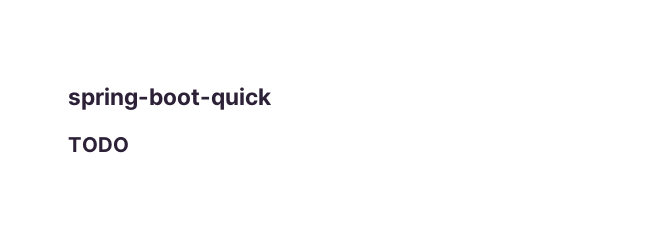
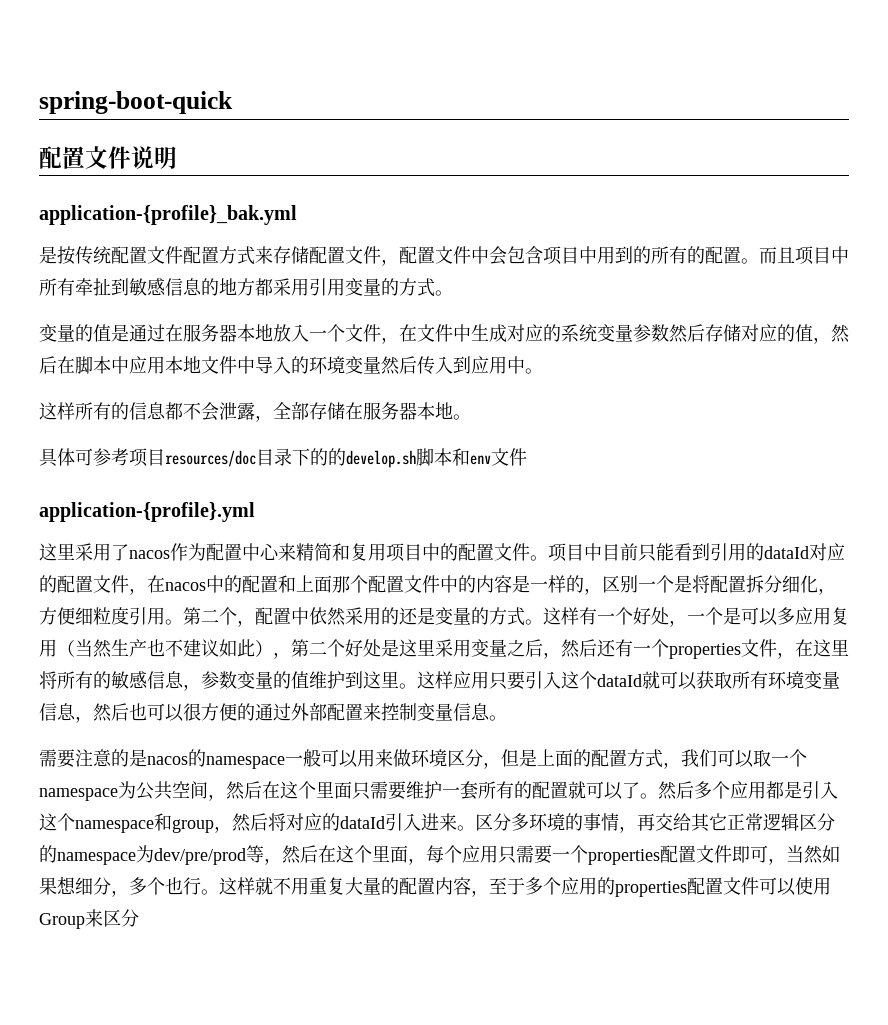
- TODO
+ 配置文件说明
+ application-{profile}_bak.yml
+ 是按传统配置文件配置方式来存储配置文件，配置文件中会包含项目中用到的所有的配置。而且项目中所有牵扯到敏感信息的地方都采用引用变量的方式。
+ 变量的值是通过在服务器本地放入一个文件，在文件中生成对应的系统变量参数然后存储对应的值，然后在脚本中应用本地文件中导入的环境变量然后传入到应用中。
+ 这样所有的信息都不会泄露，全部存储在服务器本地。
+ 具体可参考项目resources/doc目录下的的develop.sh脚本和env文件
+ application-{profile}.yml
+ 这里采用了nacos作为配置中心来精简和复用项目中的配置文件。项目中目前只能看到引用的dataId对应的配置文件，在nacos中的配置和上面那个配置文件中的内容是一样的，区别一个是将配置拆分细化，方便细粒度引用。第二个，配置中依然采用的还是变量的方式。这样有一个好处，一个是可以多应用复用（当然生产也不建议如此），第二个好处是这里采用变量之后，然后还有一个properties文件，在这里将所有的敏感信息，参数变量的值维护到这里。这样应用只要引入这个dataId就可以获取所有环境变量信息，然后也可以很方便的通过外部配置来控制变量信息。
+ 需要注意的是nacos的namespace一般可以用来做环境区分，但是上面的配置方式，我们可以取一个namespace为公共空间，然后在这个里面只需要维护一套所有的配置就可以了。然后多个应用都是引入这个namespace和group，然后将对应的dataId引入进来。区分多环境的事情，再交给其它正常逻辑区分的namespace为dev/pre/prod等，然后在这个里面，每个应用只需要一个properties配置文件即可，当然如果想细分，多个也行。这样就不用重复大量的配置内容，至于多个应用的properties配置文件可以使用Group来区分

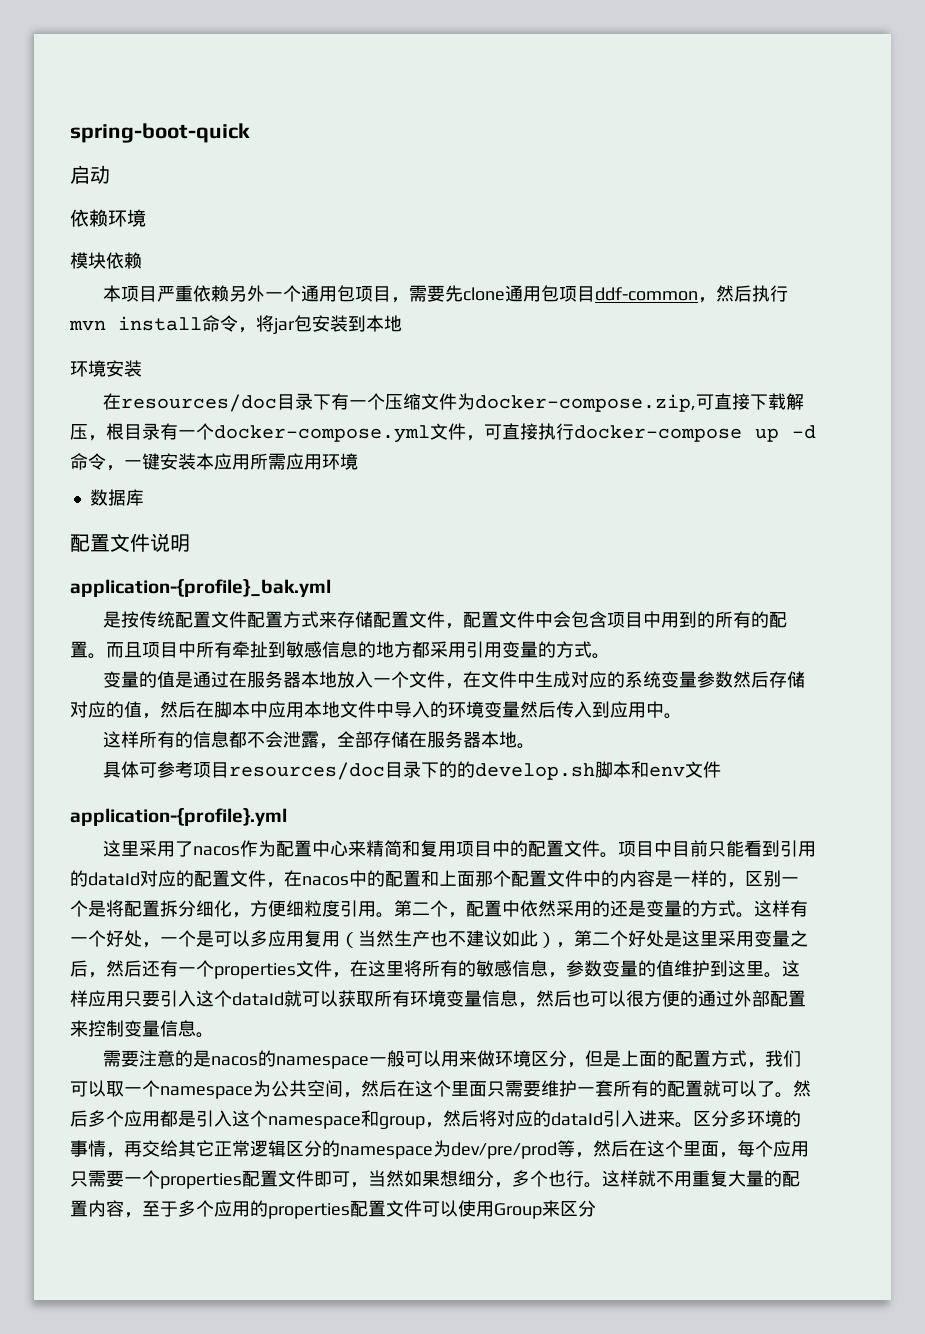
+ 启动
+ 依赖环境
+ 模块依赖
+ 本项目严重依赖另外一个通用包项目，需要先clone通用包项目ddf-common，然后执行mvn install命令，将jar包安装到本地
+ 环境安装
+ 在resources/doc目录下有一个压缩文件为docker-compose.zip,可直接下载解压，根目录有一个docker-compose.yml文件，可直接执行docker-compose up -d命令，一键安装本应用所需应用环境
+ 数据库

